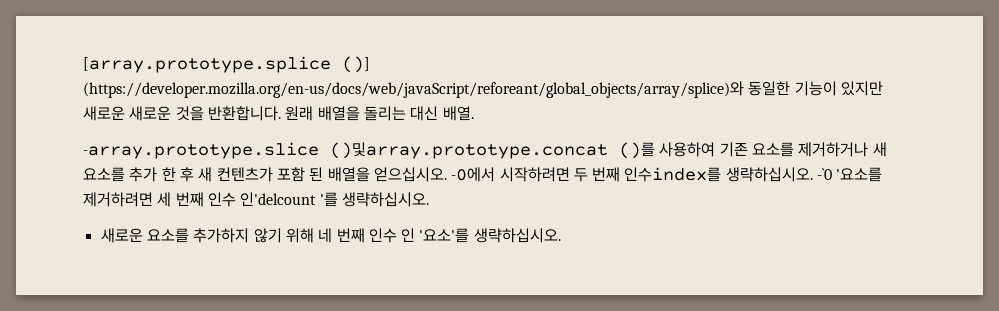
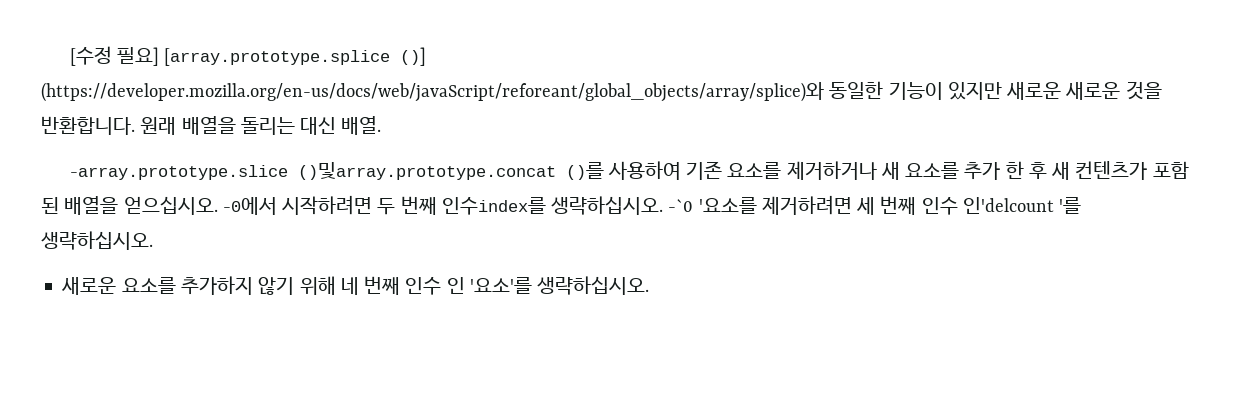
- [array.prototype.splice ()] (https://developer.mozilla.org/en-us/docs/web/javaScript/reforeant/global_objects/array/splice)와 동일한 기능이 있지만 새로운 새로운 것을 반환합니다.
+ [수정 필요] [array.prototype.splice ()] (https://developer.mozilla.org/en-us/docs/web/javaScript/reforeant/global_objects/array/splice)와 동일한 기능이 있지만 새로운 새로운 것을 반환합니다.

